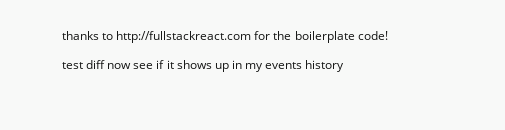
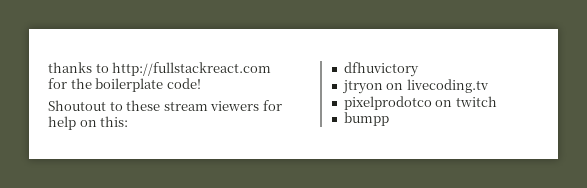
- test diff now see if it shows up in my events history
+ Shoutout to these stream viewers for help on this:
+ dfhuvictory
+ jtryon on livecoding.tv
+ pixelprodotco on twitch
+ bumpp

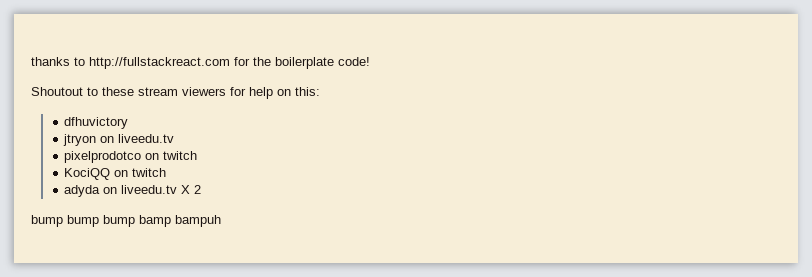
- jtryon on livecoding.tv
+ jtryon on liveedu.tv
- bumpp
+ KociQQ on twitch
+ adyda on liveedu.tv X 2
+ bump bump bump bamp bampuh

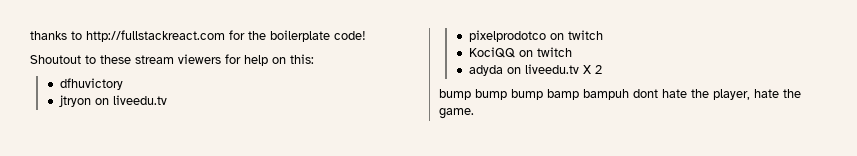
- bump bump bump bamp bampuh
+ bump bump bump bamp bampuh dont hate the player, hate the game.

